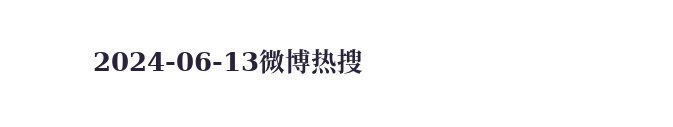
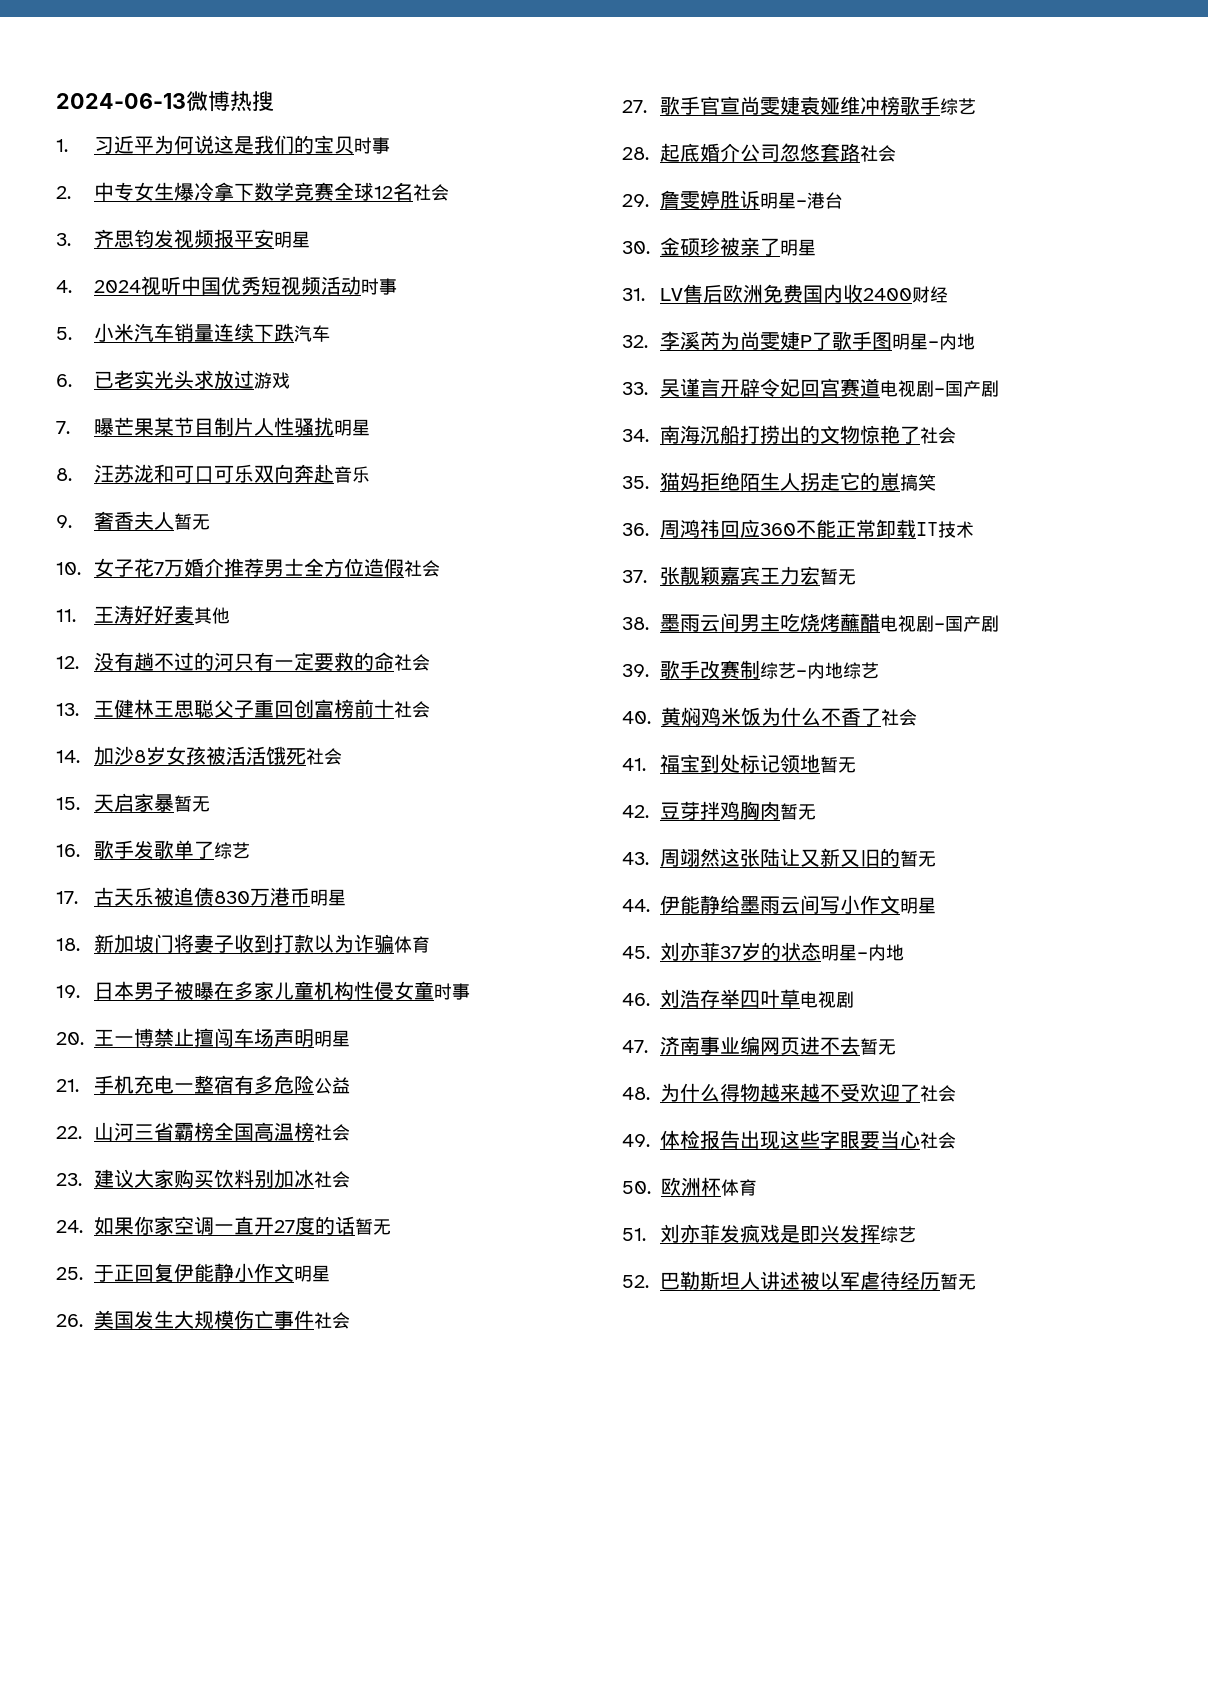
+ 1.习近平为何说这是我们的宝贝时事
+ 2.中专女生爆冷拿下数学竞赛全球12名社会
+ 3.齐思钧发视频报平安明星
+ 4. 2024视听中国优秀短视频活动时事
+ 5.小米汽车销量连续下跌汽车
+ 6.已老实光头求放过游戏
+ 7.曝芒果某节目制片人性骚扰明星
+ 8.汪苏泷和可口可乐双向奔赴音乐
+ 9.奢香夫人暂无
+ 10.女子花7万婚介推荐男士全方位造假社会
+ 11.王涛好好麦其他
+ 12.没有趟不过的河只有一定要救的命社会
+ 13.王健林王思聪父子重回创富榜前十社会
+ 14.加沙8岁女孩被活活饿死社会
+ 15.天启家暴暂无
+ 16.歌手发歌单了综艺
+ 17.古天乐被追债830万港币明星
+ 18.新加坡门将妻子收到打款以为诈骗体育
+ 19.日本男子被曝在多家儿童机构性侵女童时事
+ 20.王一博禁止擅闯车场声明明星
+ 21.手机充电一整宿有多危险公益
+ 22.山河三省霸榜全国高温榜社会
+ 23.建议大家购买饮料别加冰社会
+ 24.如果你家空调一直开27度的话暂无
+ 25.于正回复伊能静小作文明星
+ 26.美国发生大规模伤亡事件社会
+ 27.歌手官宣尚雯婕袁娅维冲榜歌手综艺
+ 28.起底婚介公司忽悠套路社会
+ 29.詹雯婷胜诉明星-港台
+ 30.金硕珍被亲了明星
+ 31. LV售后欧洲免费国内收2400财经
+ 32.李溪芮为尚雯婕P了歌手图明星-内地
+ 33.吴谨言开辟令妃回宫赛道电视剧-国产剧
+ 34.南海沉船打捞出的文物惊艳了社会
+ 35.猫妈拒绝陌生人拐走它的崽搞笑
+ 36.周鸿祎回应360不能正常卸载IT技术
+ 37.张靓颖嘉宾王力宏暂无
+ 38.墨雨云间男主吃烧烤蘸醋电视剧-国产剧
+ 39.歌手改赛制综艺-内地综艺
+ 40.黄焖鸡米饭为什么不香了社会
+ 41.福宝到处标记领地暂无
+ 42.豆芽拌鸡胸肉暂无
+ 43.周翊然这张陆让又新又旧的暂无
+ 44.伊能静给墨雨云间写小作文明星
+ 45.刘亦菲37岁的状态明星-内地
+ 46.刘浩存举四叶草电视剧
+ 47.济南事业编网页进不去暂无
+ 48.为什么得物越来越不受欢迎了社会
+ 49.体检报告出现这些字眼要当心社会
+ 50.欧洲杯体育
+ 51.刘亦菲发疯戏是即兴发挥综艺
+ 52.巴勒斯坦人讲述被以军虐待经历暂无

